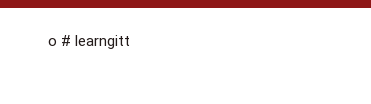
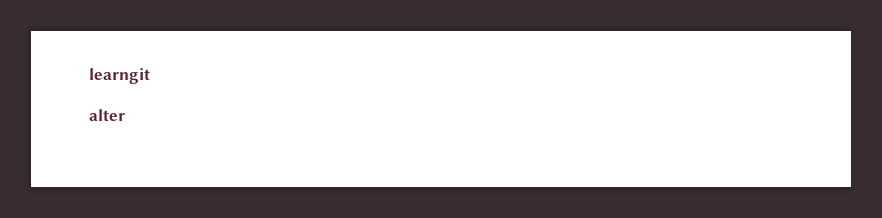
- o # learngitt
+ learngit
+ alter

